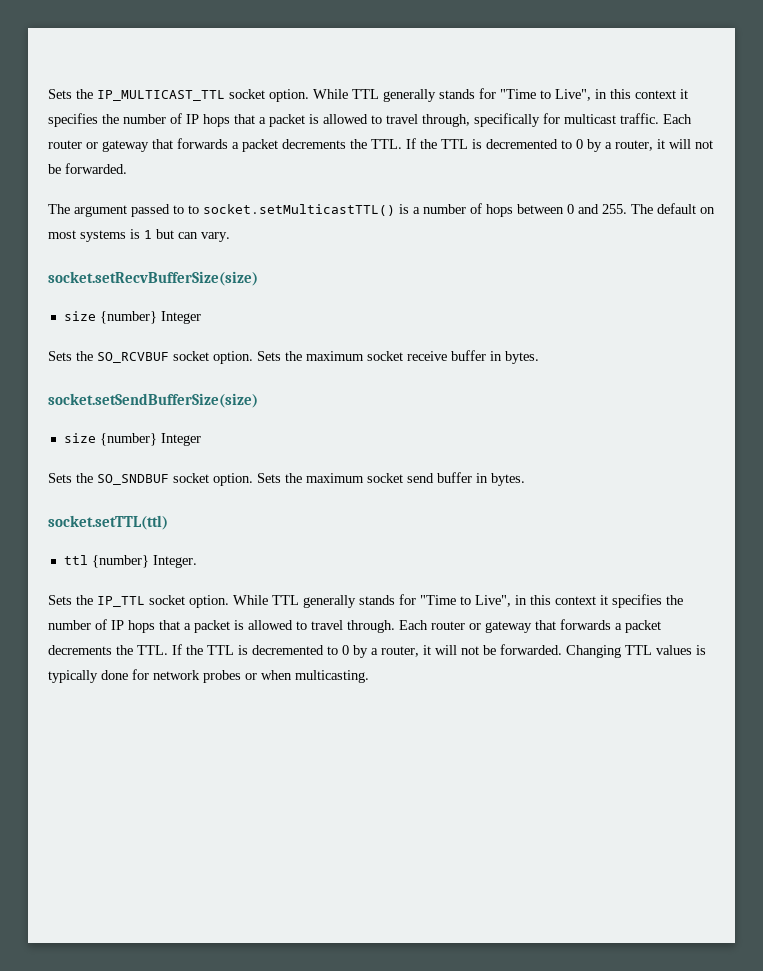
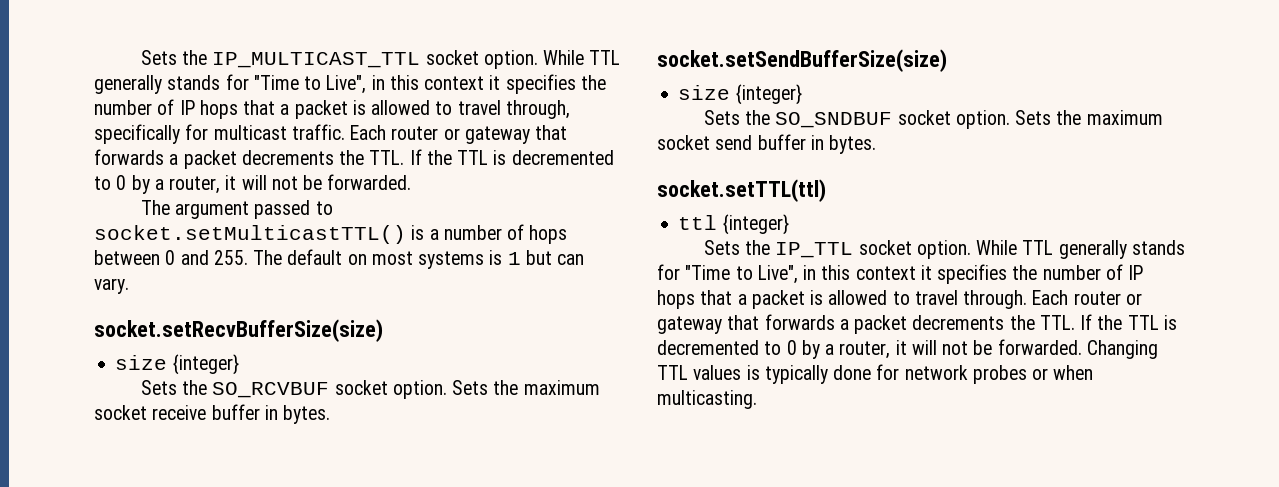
- The argument passed to to socket.setMulticastTTL() is a number of hops between 0 and 255. The default on most systems is 1 but can vary.
+ The argument passed to socket.setMulticastTTL() is a number of hops between 0 and 255. The default on most systems is 1 but can vary.
  socket.setRecvBufferSize(size)
- size {number} Integer
+ size {integer}
  socket.setSendBufferSize(size)
- size {number} Integer
+ size {integer}
- ttl {number} Integer.
+ ttl {integer}

